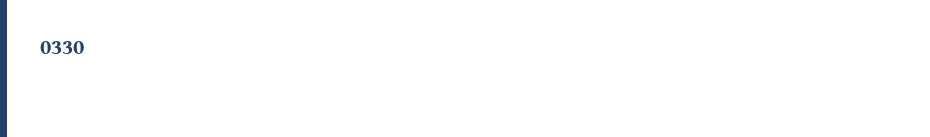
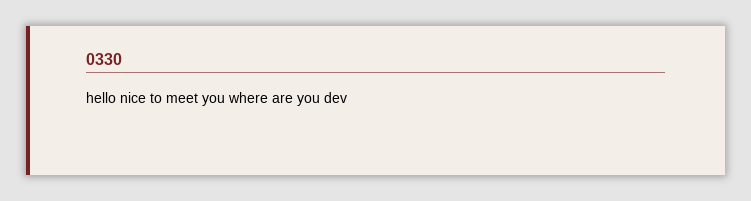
+ hello nice to meet you where are you dev

